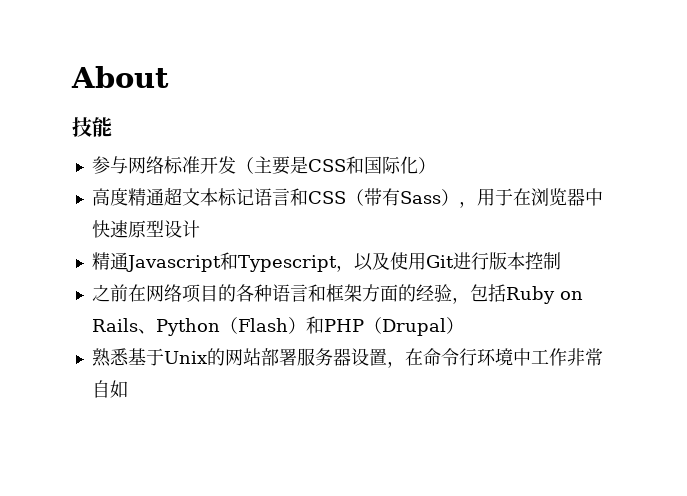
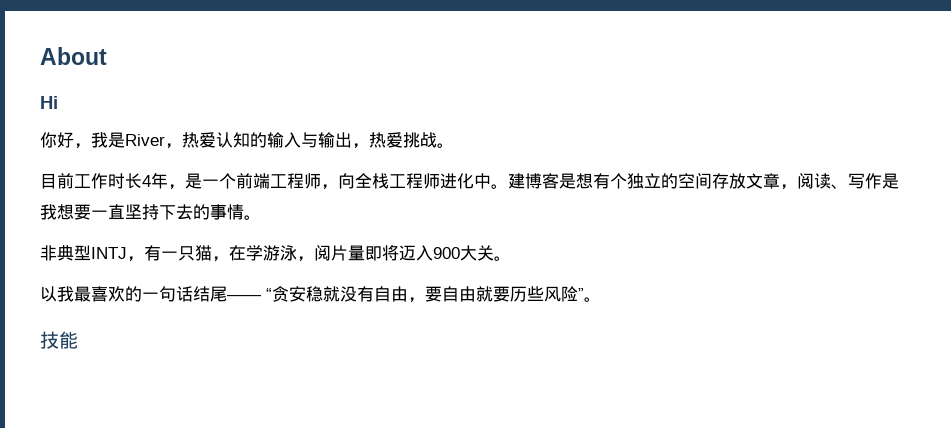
+ Hi
+ 你好，我是River，热爱认知的输入与输出，热爱挑战。
+ 目前工作时长4年，是一个前端工程师，向全栈工程师进化中。建博客是想有个独立的空间存放文章，阅读、写作是我想要一直坚持下去的事情。
+ 非典型INTJ，有一只猫，在学游泳，阅片量即将迈入900大关。
+ 以我最喜欢的一句话结尾—— “贪安稳就没有自由，要自由就要历些风险”。
  技能
- 参与网络标准开发（主要是CSS和国际化）
- 高度精通超文本标记语言和CSS（带有Sass），用于在浏览器中快速原型设计
- 精通Javascript和Typescript，以及使用Git进行版本控制
- 之前在网络项目的各种语言和框架方面的经验，包括Ruby on Rails、Python（Flash）和PHP（Drupal）
- 熟悉基于Unix的网站部署服务器设置，在命令行环境中工作非常自如

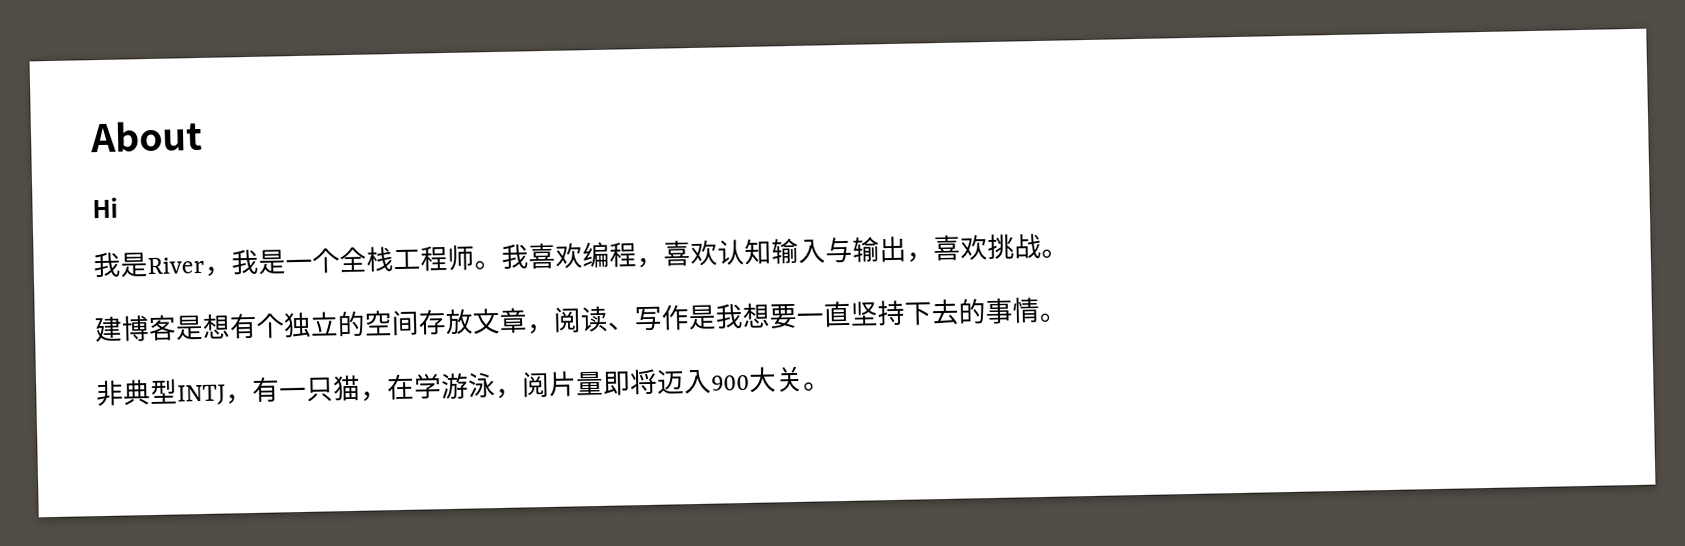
- 你好，我是River，热爱认知的输入与输出，热爱挑战。
+ 我是River，我是一个全栈工程师。我喜欢编程，喜欢认知输入与输出，喜欢挑战。
- 目前工作时长4年，是一个前端工程师，向全栈工程师进化中。
- 以我最喜欢的一句话结尾—— “贪安稳就没有自由，要自由就要历些风险”。
- 技能

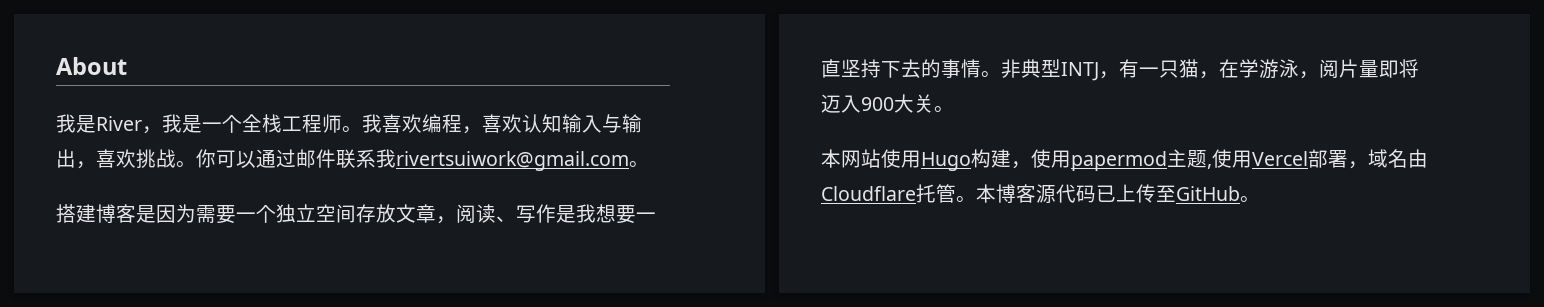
- Hi
- 我喜欢编程，喜欢认知输入与输出，喜欢挑战。
- 建博客是想有个独立的空间存放文章，阅读、写作是我想要一直坚持下去的事情。
- 非典型INTJ，有一只猫，在学游泳，阅片量即将迈入900大关。
+ 我喜欢编程，喜欢认知输入与输出，喜欢挑战。你可以通过邮件联系我rivertsuiwork@gmail.com。
+ 搭建博客是因为需要一个独立空间存放文章，阅读、写作是我想要一直坚持下去的事情。非典型INTJ，有一只猫，在学游泳，阅片量即将迈入900大关。
+ 本网站使用Hugo构建，使用papermod主题,使用Vercel部署，域名由Cloudflare托管。本博客源代码已上传至GitHub。

